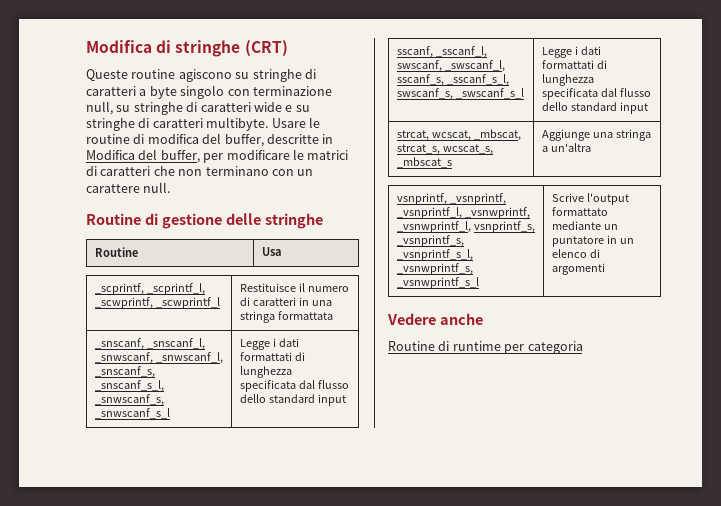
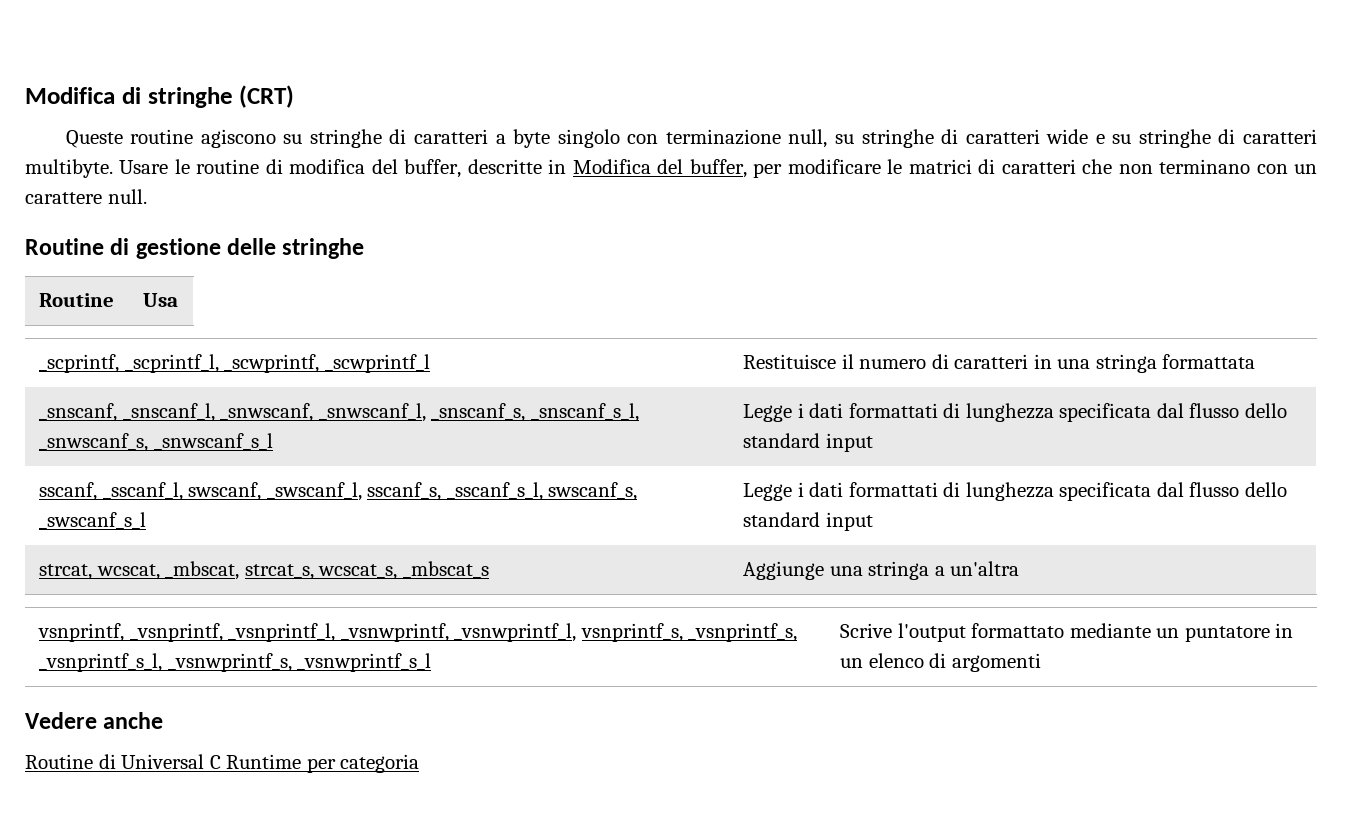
- Routine di runtime per categoria
+ Routine di Universal C Runtime per categoria

